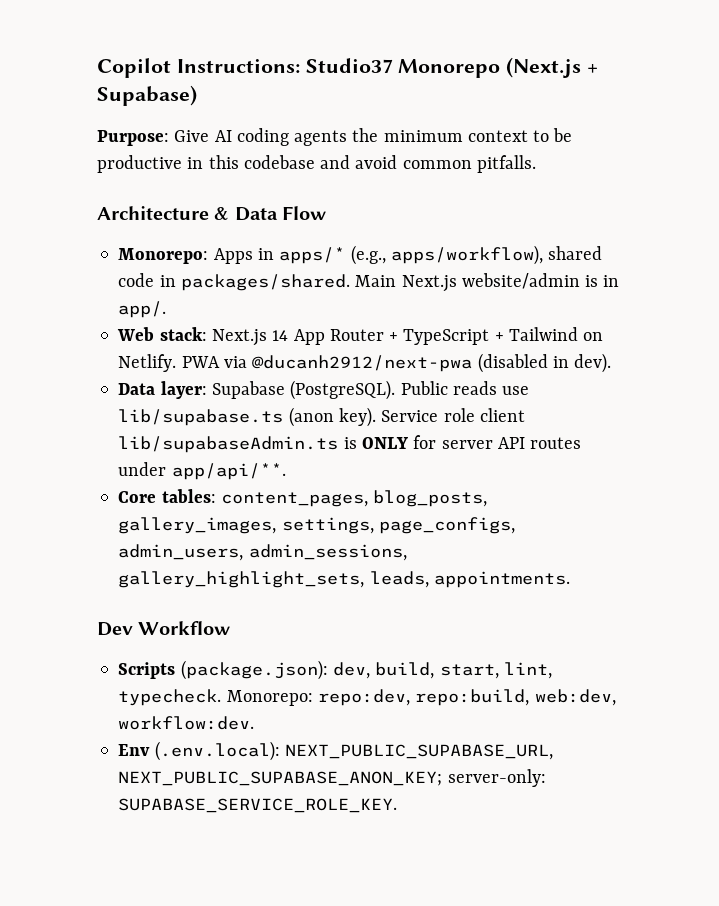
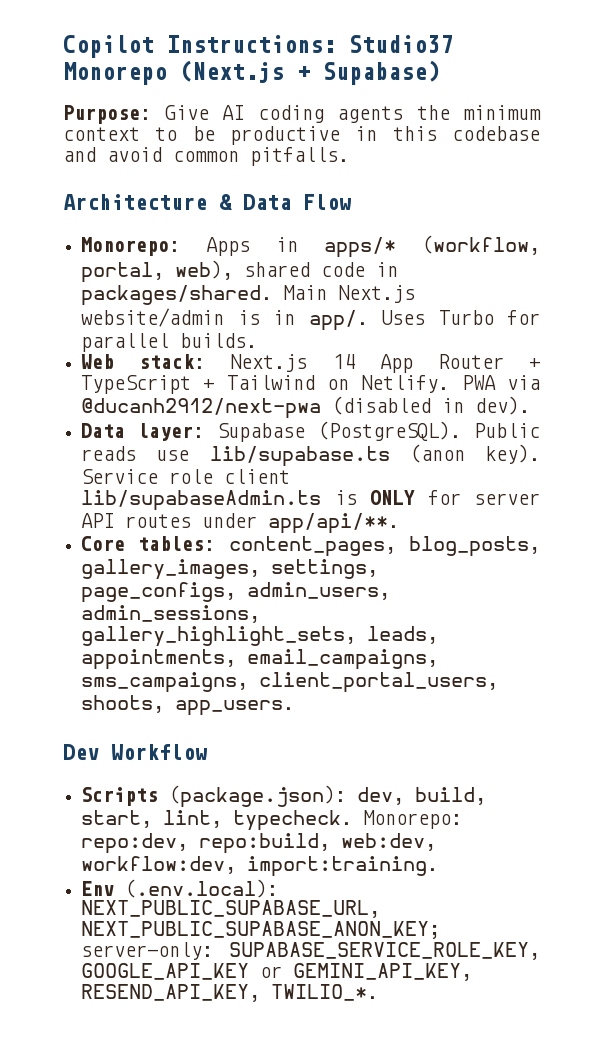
- Monorepo: Apps in apps/* (e.g., apps/workflow), shared code in packages/shared.
+ Monorepo: Apps in apps/* (workflow, portal, web), shared code in packages/shared.
+ Uses Turbo for parallel builds.
- Core tables: content_pages, blog_posts, gallery_images, settings, page_configs, admin_users, admin_sessions, gallery_highlight_sets, leads, appointments.
+ Core tables: content_pages, blog_posts, gallery_images, settings, page_configs, admin_users, admin_sessions, gallery_highlight_sets, leads, appointments, email_campaigns, sms_campaigns, client_portal_users, shoots, app_users.
- Monorepo: repo:dev, repo:build, web:dev, workflow:dev.
+ Monorepo: repo:dev, repo:build, web:dev, workflow:dev, import:training.
- Env (.env.local): NEXT_PUBLIC_SUPABASE_URL, NEXT_PUBLIC_SUPABASE_ANON_KEY; server-only: SUPABASE_SERVICE_ROLE_KEY.
+ Env (.env.local): NEXT_PUBLIC_SUPABASE_URL, NEXT_PUBLIC_SUPABASE_ANON_KEY; server-only: SUPABASE_SERVICE_ROLE_KEY, GOOGLE_API_KEY or GEMINI_API_KEY, RESEND_API_KEY, TWILIO_*.

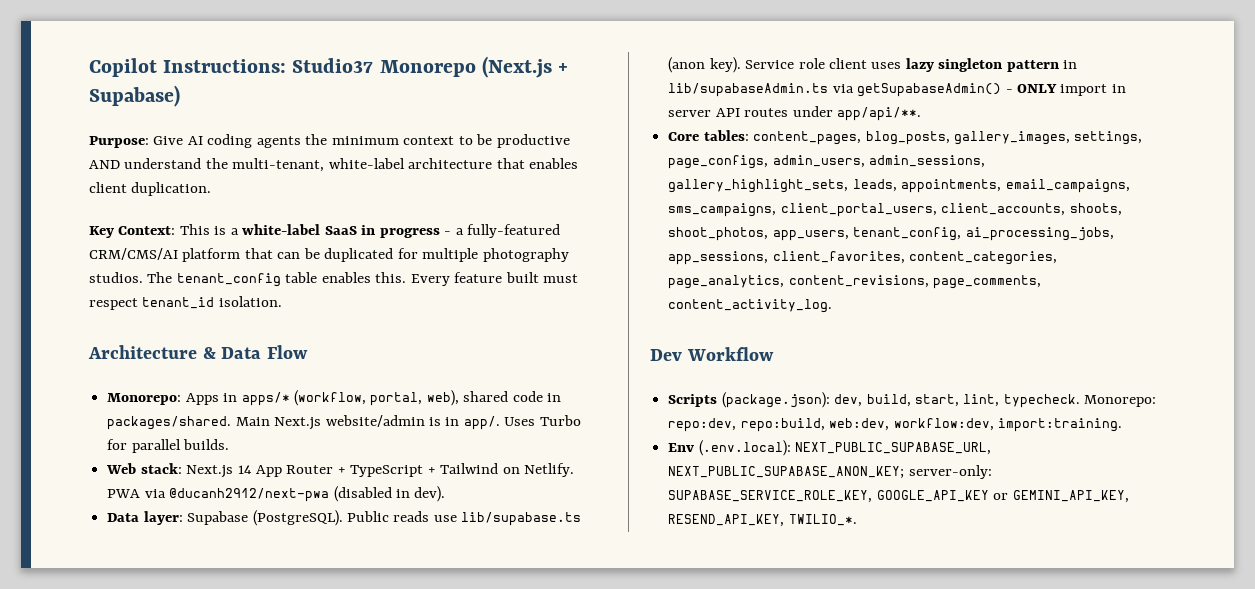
- Purpose: Give AI coding agents the minimum context to be productive in this codebase and avoid common pitfalls.
+ Purpose: Give AI coding agents the minimum context to be productive AND understand the multi-tenant, white-label architecture that enables client duplication.
+ Key Context: This is a white-label SaaS in progress - a fully-featured CRM/CMS/AI platform that can be duplicated for multiple photography studios. The tenant_config table enables this. Every feature built must respect tenant_id isolation.
- Service role client lib/supabaseAdmin.ts is ONLY for server API routes under app/api/**.
+ Service role client uses lazy singleton pattern in lib/supabaseAdmin.ts via getSupabaseAdmin() - ONLY import in server API routes under app/api/**.
- Core tables: content_pages, blog_posts, gallery_images, settings, page_configs, admin_users, admin_sessions, gallery_highlight_sets, leads, appointments, email_campaigns, sms_campaigns, client_portal_users, shoots, app_users.
+ Core tables: content_pages, blog_posts, gallery_images, settings, page_configs, admin_users, admin_sessions, gallery_highlight_sets, leads, appointments, email_campaigns, sms_campaigns, client_portal_users, client_accounts, shoots, shoot_photos, app_users, tenant_config, ai_processing_jobs, app_sessions, client_favorites, content_categories, page_analytics, content_revisions, page_comments, content_activity_log.

